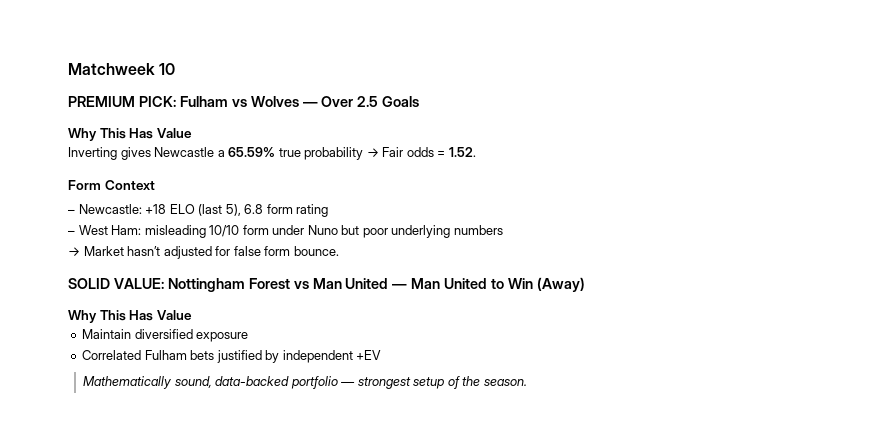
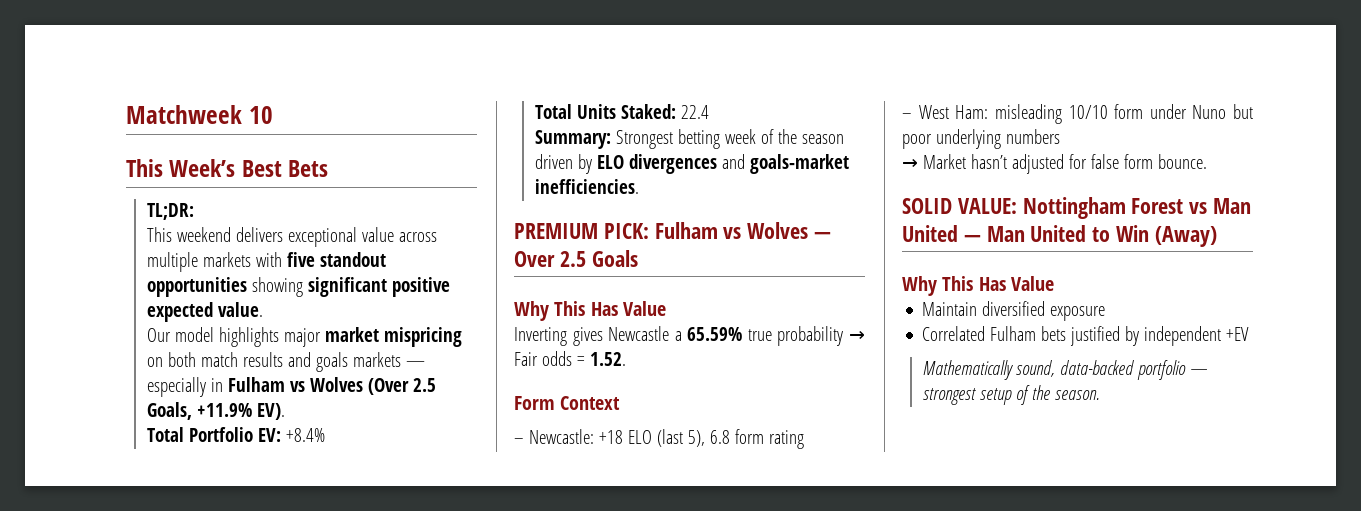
+ This Week’s Best Bets
+ TL;DR:
+ This weekend delivers exceptional value across multiple markets with five standout opportunities showing significant positive expected value.
+ Our model highlights major market mispricing on both match results and goals markets — especially in Fulham vs Wolves (Over 2.5 Goals, +11.9% EV).
+ Total Portfolio EV: +8.4%
+ Total Units Staked: 22.4
+ Summary: Strongest betting week of the season driven by ELO divergences and goals-market inefficiencies.

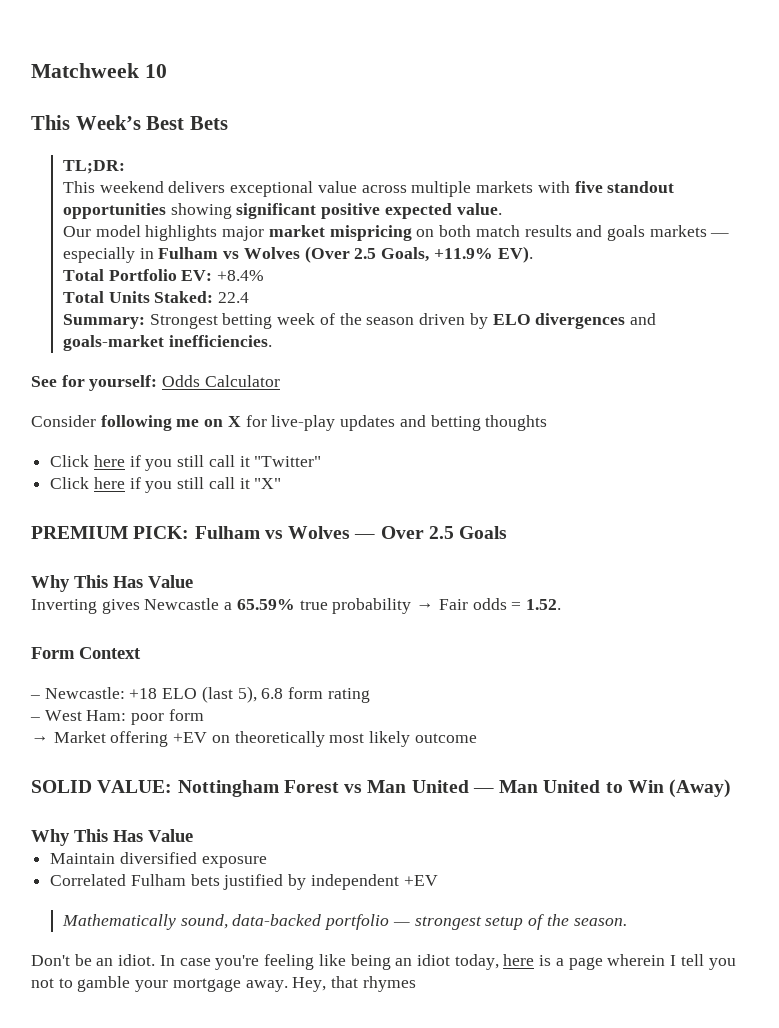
+ See for yourself: Odds Calculator
+ Consider following me on X for live-play updates and betting thoughts
+ Click here if you still call it "Twitter"
+ Click here if you still call it "X"
- – West Ham: misleading 10/10 form under Nuno but poor underlying numbers
- → Market hasn’t adjusted for false form bounce.
+ – West Ham: poor form
+ → Market offering +EV on theoretically most likely outcome
+ Don't be an idiot. In case you're feeling like being an idiot today, here is a page wherein I tell you not to gamble your mortgage away. Hey, that rhymes

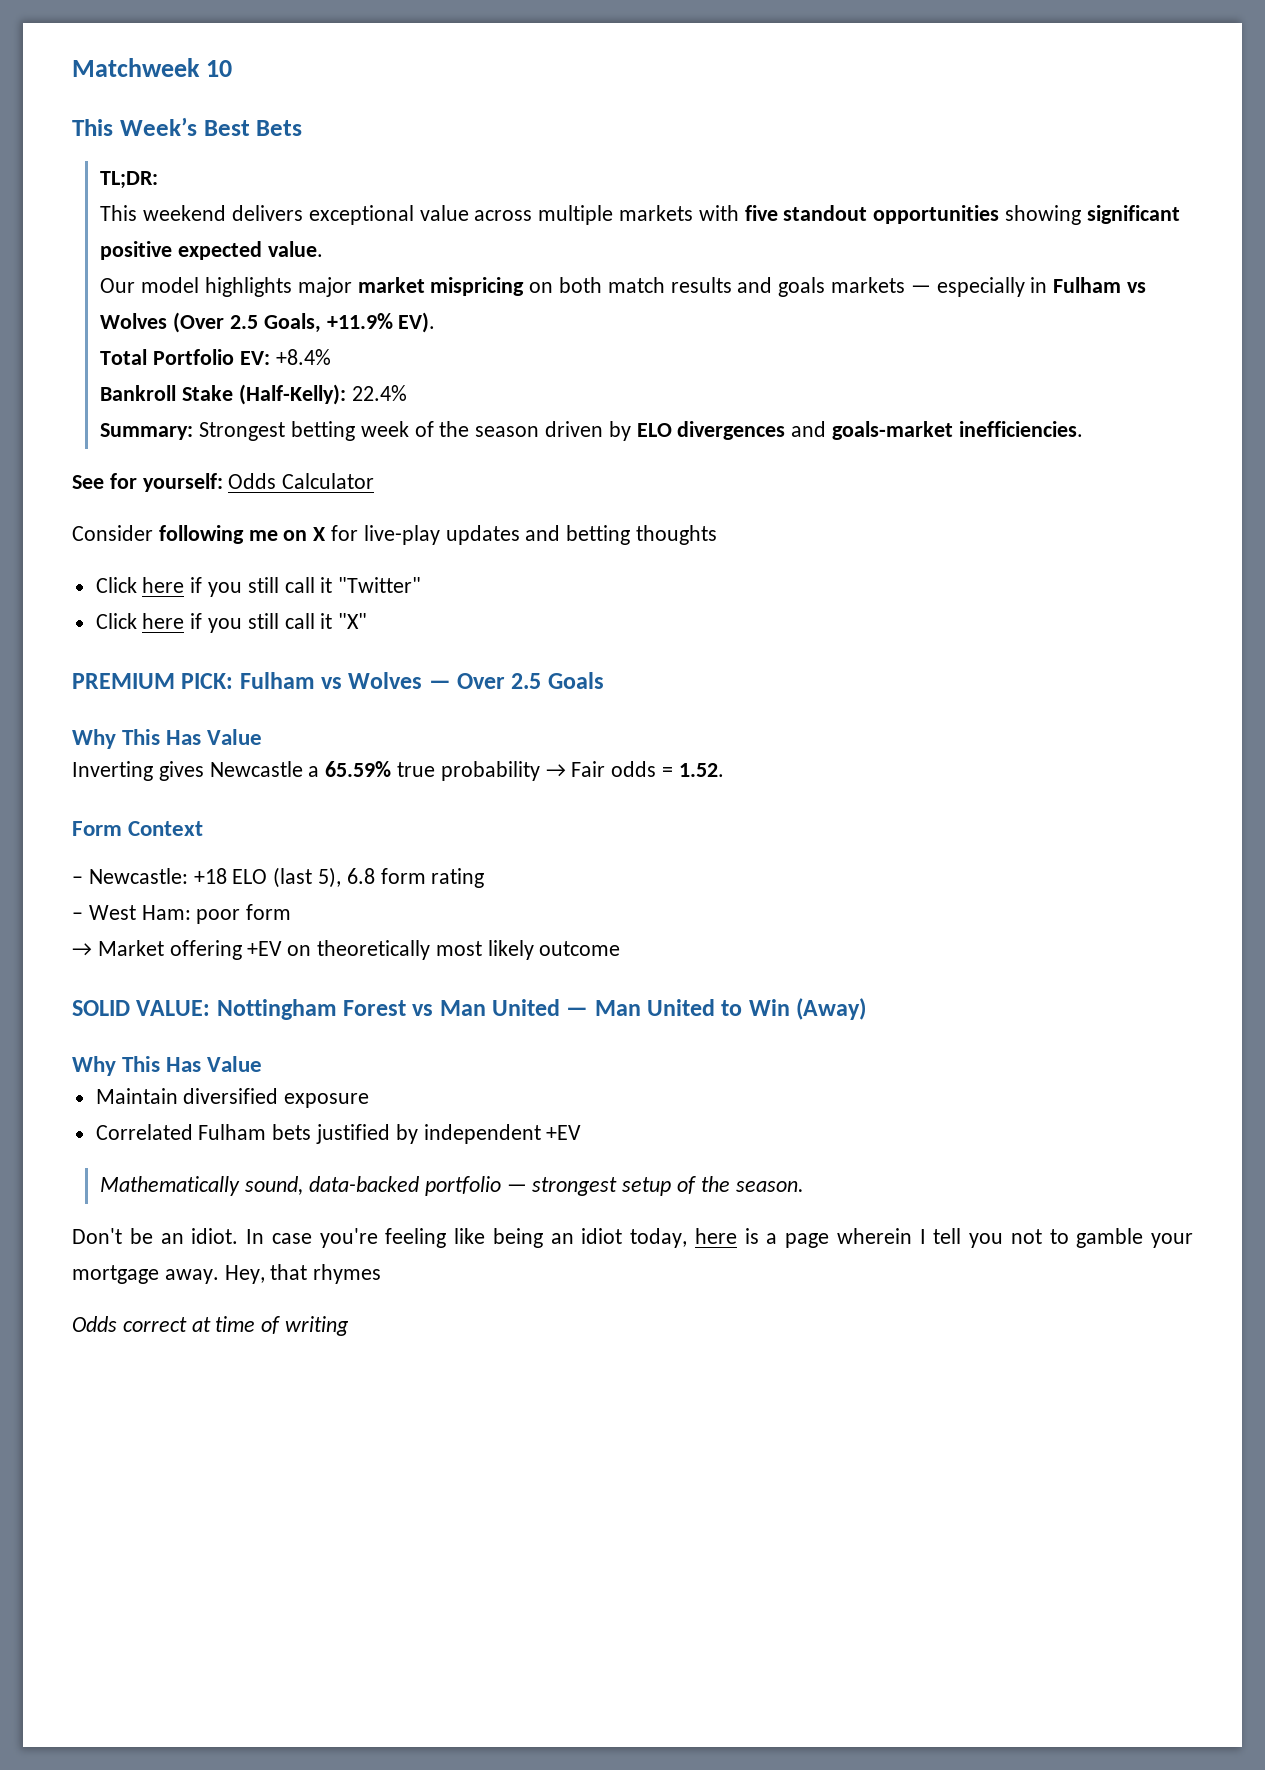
- Total Units Staked: 22.4
+ Bankroll Stake (Half-Kelly): 22.4%
+ Odds correct at time of writing

